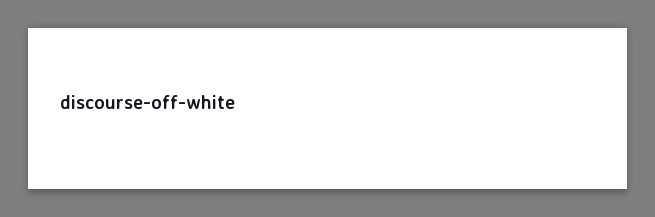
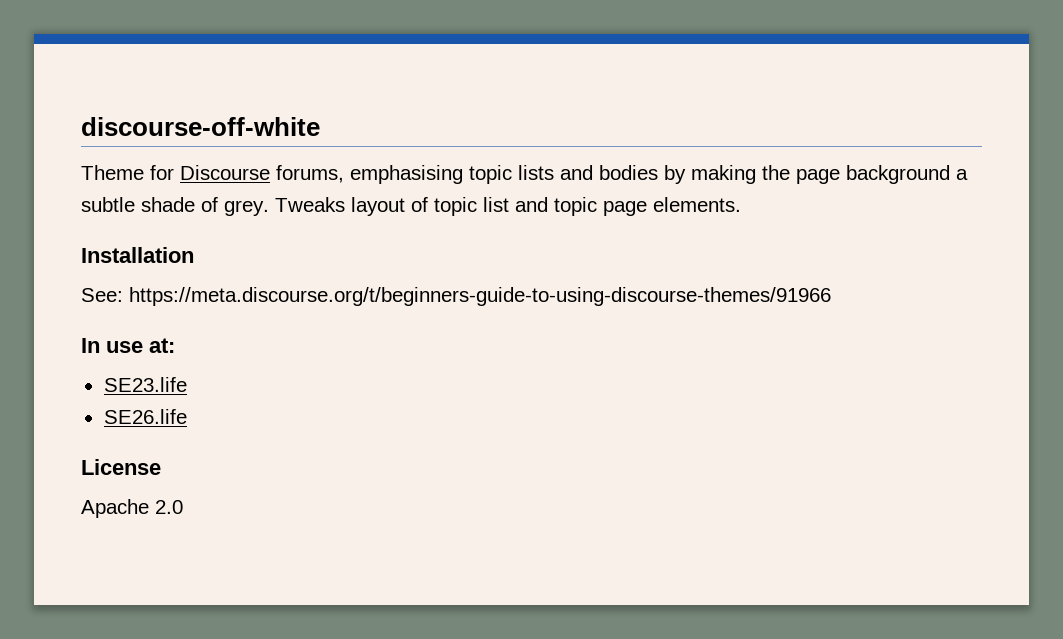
+ Theme for Discourse forums, emphasising topic lists and bodies by making the page background a subtle shade of grey. Tweaks layout of topic list and topic page elements.
+ Installation
+ See: https://meta.discourse.org/t/beginners-guide-to-using-discourse-themes/91966
+ In use at:
+ SE23.life
+ SE26.life
+ License
+ Apache 2.0

